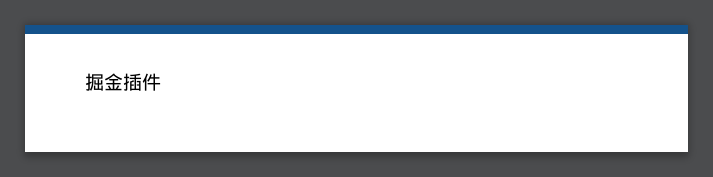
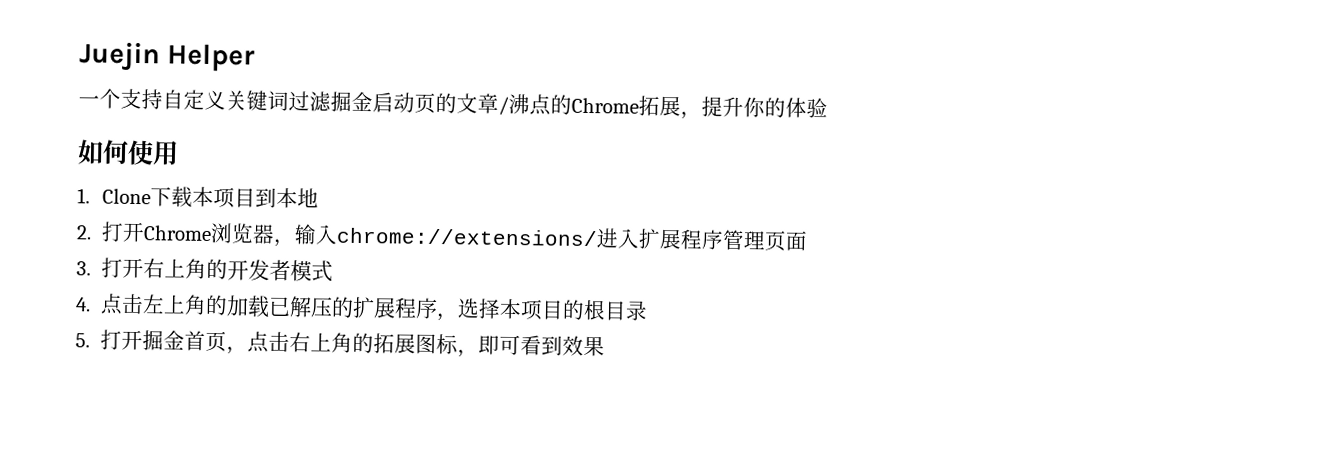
- 掘金插件
+ Juejin Helper
+ 一个支持自定义关键词过滤掘金启动页的文章/沸点的Chrome拓展，提升你的体验
+ 如何使用
+ 1. Clone下载本项目到本地
+ 2.打开Chrome浏览器，输入chrome://extensions/进入扩展程序管理页面
+ 3.打开右上角的开发者模式
+ 4.点击左上角的加载已解压的扩展程序，选择本项目的根目录
+ 5.打开掘金首页，点击右上角的拓展图标，即可看到效果

